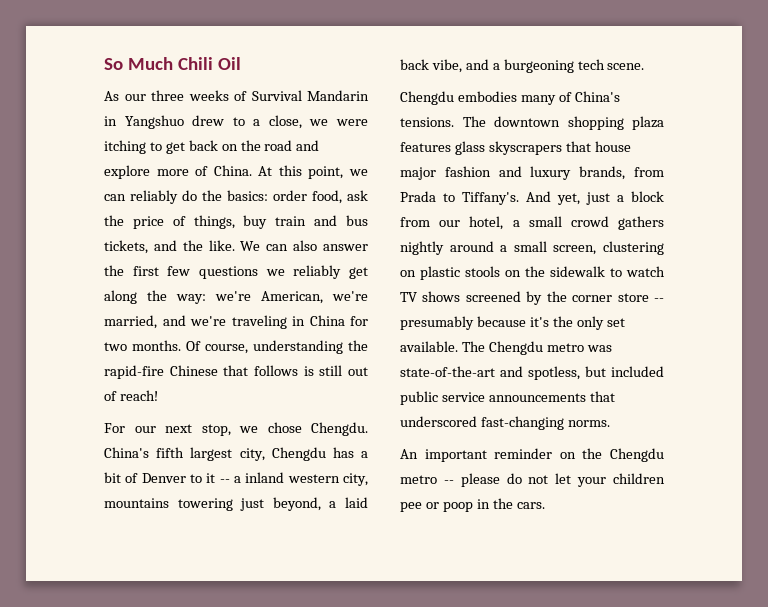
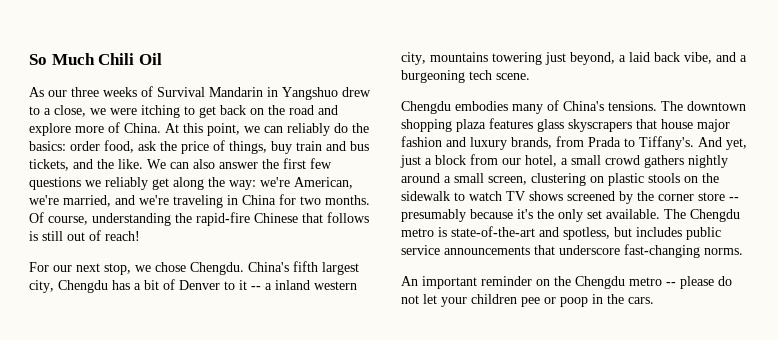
- The Chengdu metro was state-of-the-art and spotless, but included public service announcements that underscored fast-changing norms.
+ The Chengdu metro is state-of-the-art and spotless, but includes public service announcements that underscore fast-changing norms.

